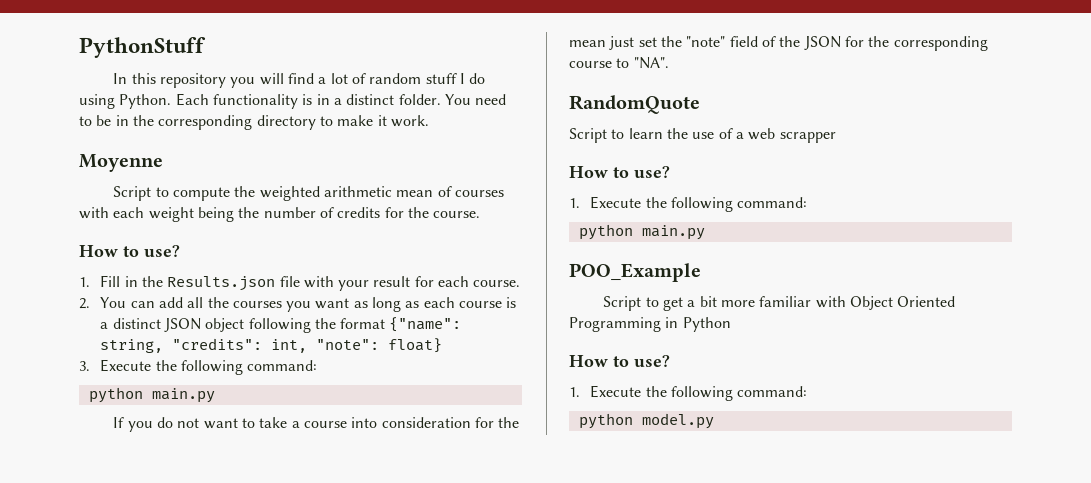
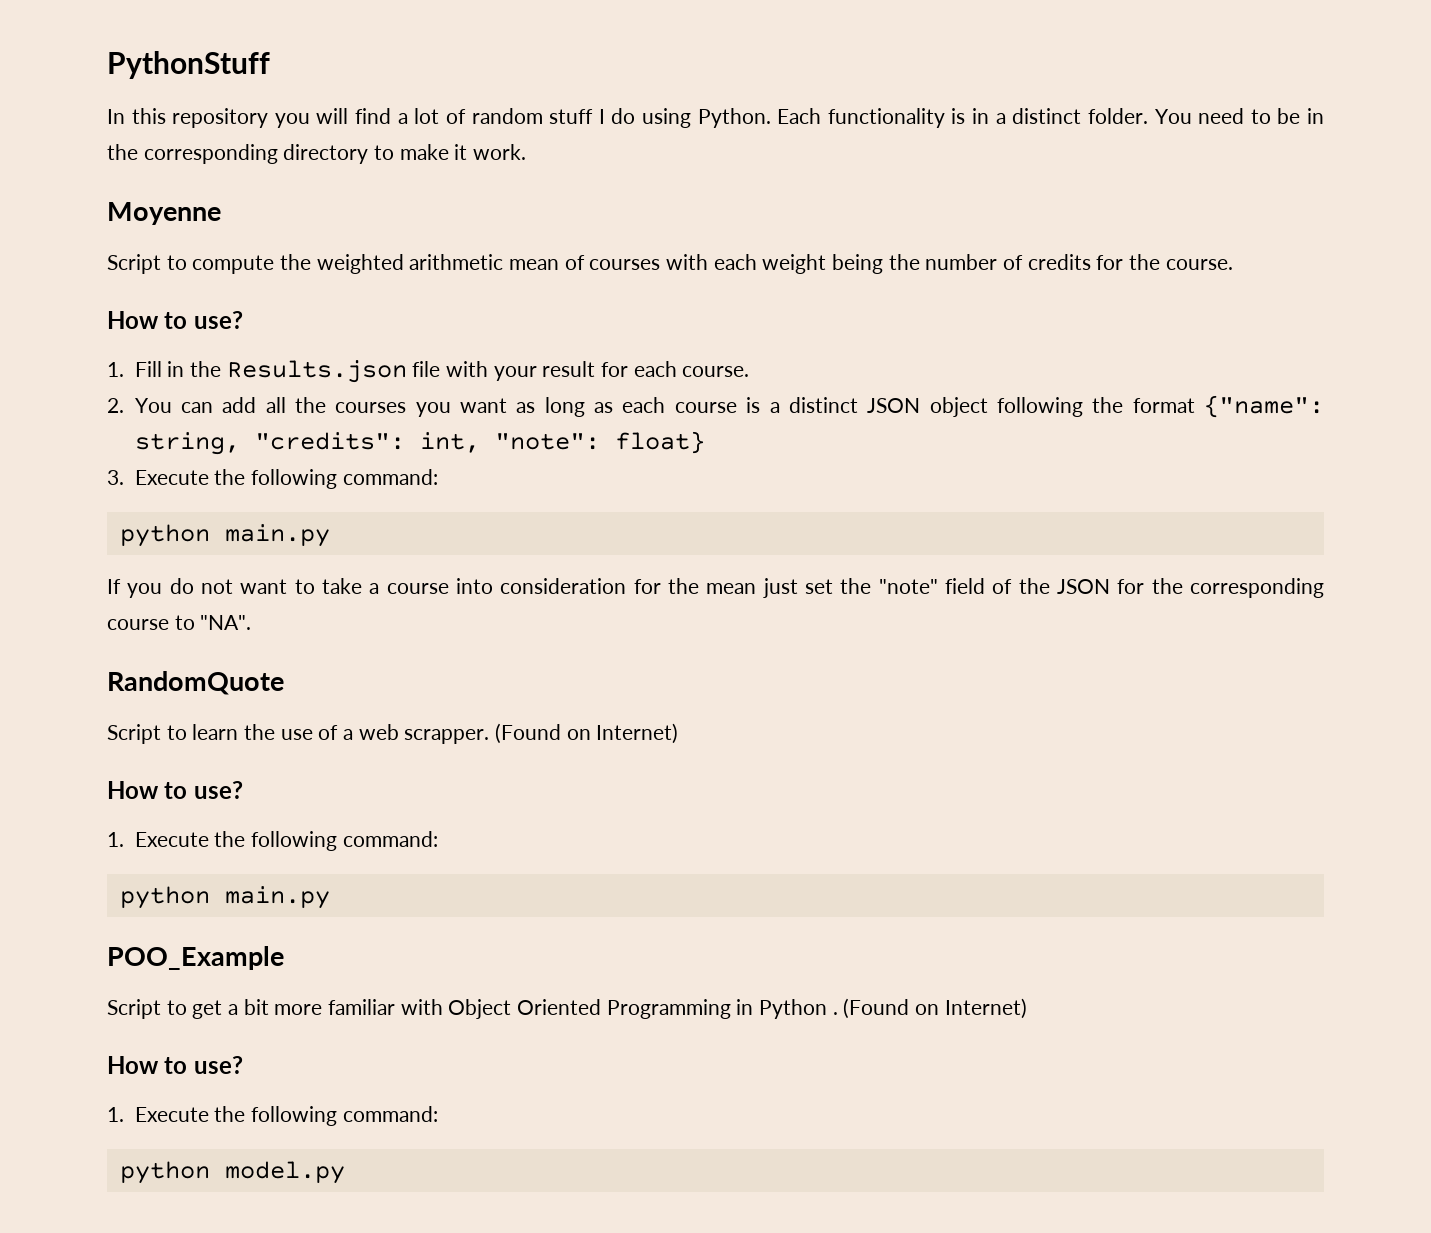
- Script to learn the use of a web scrapper
+ Script to learn the use of a web scrapper. (Found on Internet)
- Script to get a bit more familiar with Object Oriented Programming in Python
+ Script to get a bit more familiar with Object Oriented Programming in Python . (Found on Internet)

